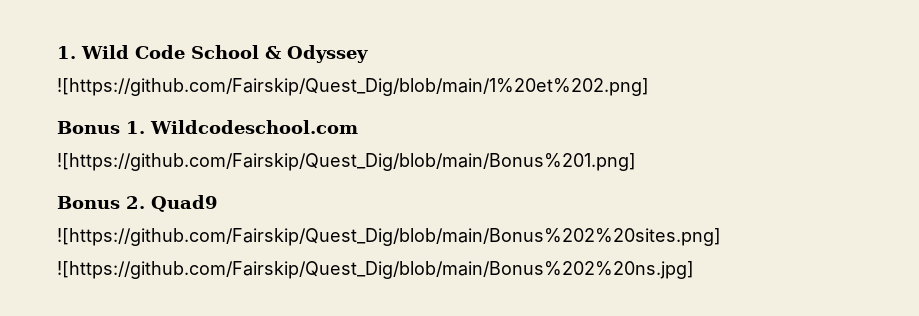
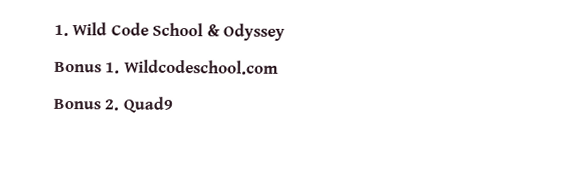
- ![https://github.com/Fairskip/Quest_Dig/blob/main/1%20et%202.png]
- ![https://github.com/Fairskip/Quest_Dig/blob/main/Bonus%201.png]
- ![https://github.com/Fairskip/Quest_Dig/blob/main/Bonus%202%20sites.png]
- ![https://github.com/Fairskip/Quest_Dig/blob/main/Bonus%202%20ns.jpg]

